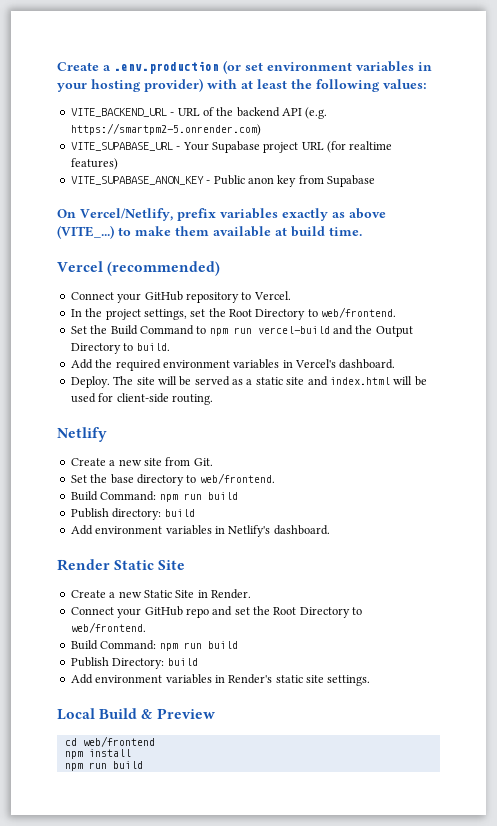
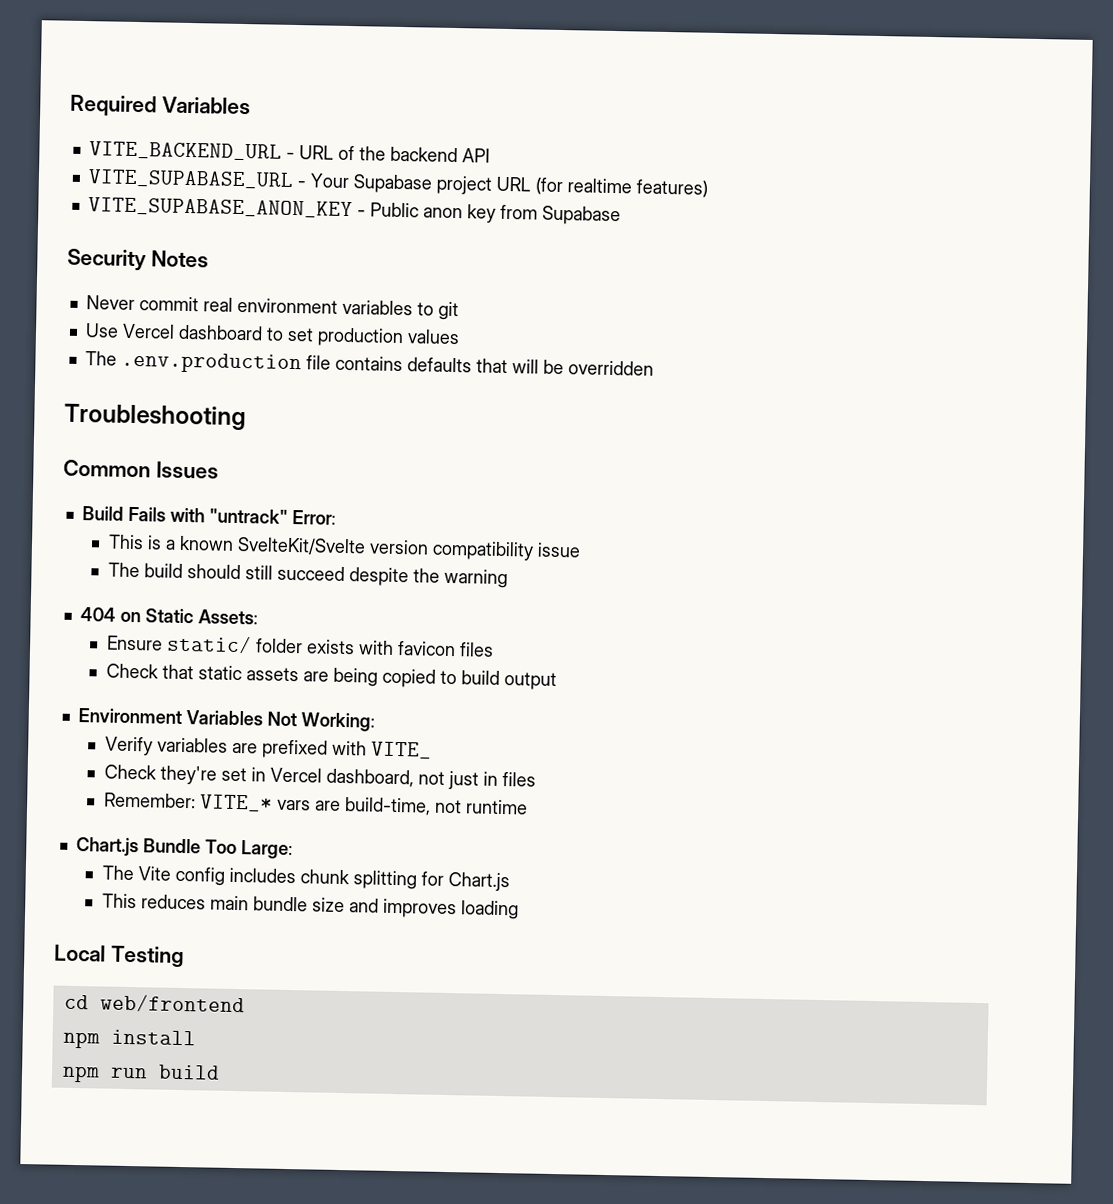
- Create a .env.production (or set environment variables in your hosting provider) with at least the following values:
+ Required Variables
- VITE_BACKEND_URL - URL of the backend API (e.g. https://smartpm2-5.onrender.com)
+ VITE_BACKEND_URL - URL of the backend API
- On Vercel/Netlify, prefix variables exactly as above (VITE_...) to make them available at build time.
- Vercel (recommended)
- Connect your GitHub repository to Vercel.
- In the project settings, set the Root Directory to web/frontend.
- Set the Build Command to npm run vercel-build and the Output Directory to build.
- Add the required environment variables in Vercel's dashboard.
- Deploy. The site will be served as a static site and index.html will be used for client-side routing.
- Netlify
- Create a new site from Git.
- Set the base directory to web/frontend.
- Build Command: npm run build
- Publish directory: build
- Add environment variables in Netlify's dashboard.
- Render Static Site
- Create a new Static Site in Render.
- Connect your GitHub repo and set the Root Directory to web/frontend.
- Build Command: npm run build
- Publish Directory: build
- Add environment variables in Render's static site settings.
- Local Build & Preview
+ Security Notes
+ Never commit real environment variables to git
+ Use Vercel dashboard to set production values
+ The .env.production file contains defaults that will be overridden
+ Troubleshooting
+ Common Issues
+ Build Fails with "untrack" Error:
+ This is a known SvelteKit/Svelte version compatibility issue
+ The build should still succeed despite the warning
+ 404 on Static Assets:
+ Ensure static/ folder exists with favicon files
+ Check that static assets are being copied to build output
+ Environment Variables Not Working:
+ Verify variables are prefixed with VITE_
+ Check they're set in Vercel dashboard, not just in files
+ Remember: VITE_* vars are build-time, not runtime
+ Chart.js Bundle Too Large:
+ The Vite config includes chunk splitting for Chart.js
+ This reduces main bundle size and improves loading
+ Local Testing

